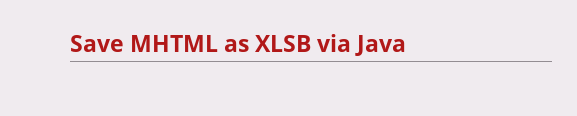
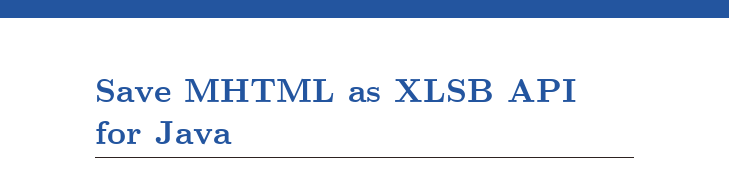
- Save MHTML as XLSB via Java
+ Save MHTML as XLSB API for Java

